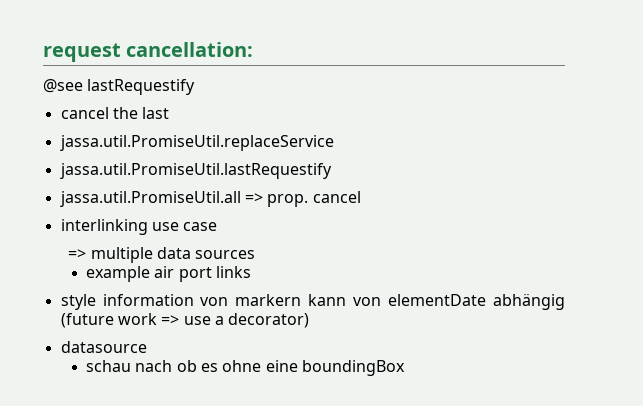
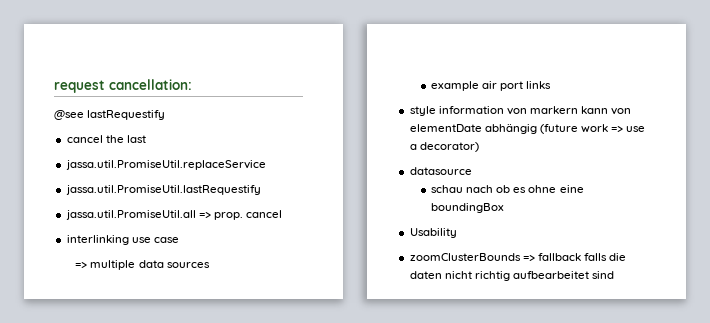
+ Usability
+ zoomClusterBounds => fallback falls die daten nicht richtig aufbearbeitet sind

